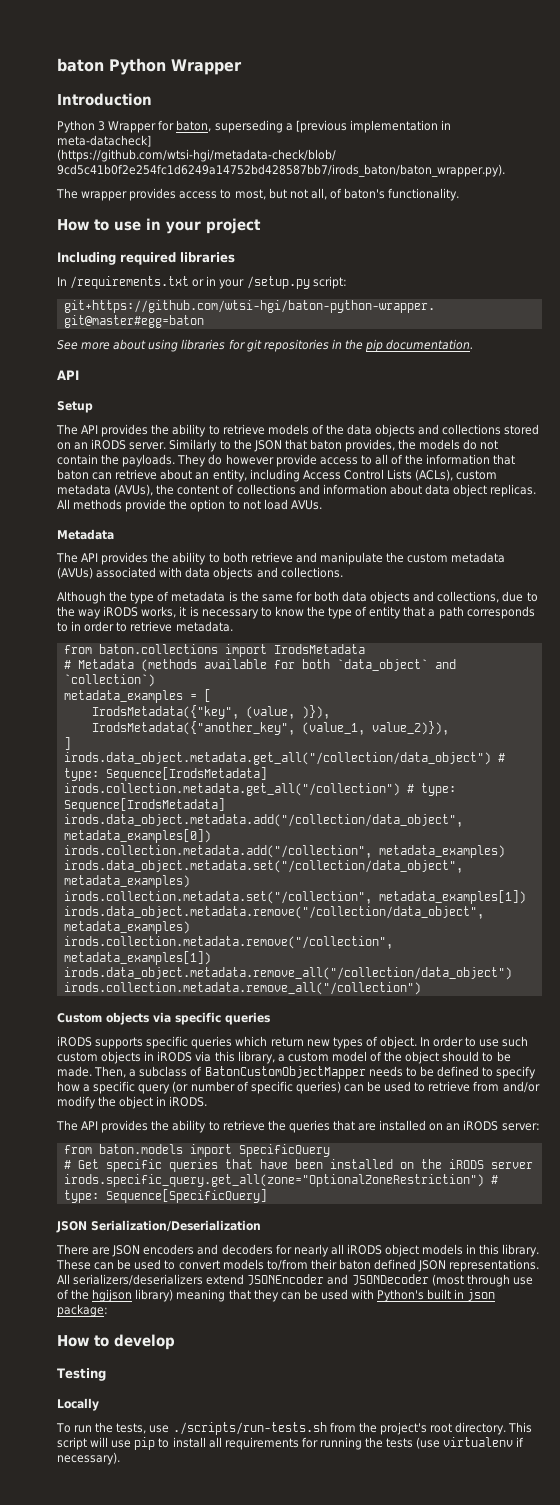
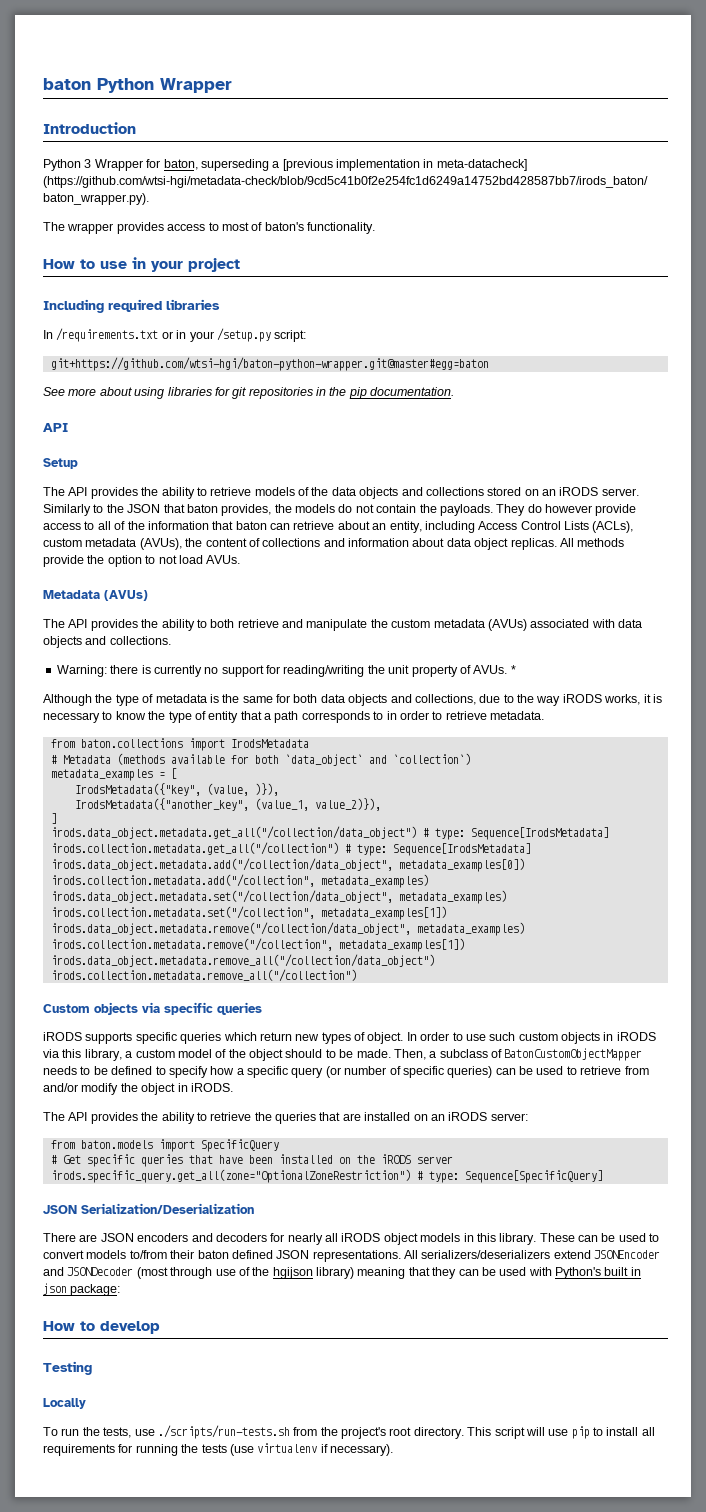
- The wrapper provides access to most, but not all, of baton's functionality.
+ The wrapper provides access to most of baton's functionality.
  All methods provide the option to not load AVUs.
- Metadata
+ Metadata (AVUs)
+ Warning: there is currently no support for reading/writing the unit property of AVUs. *

